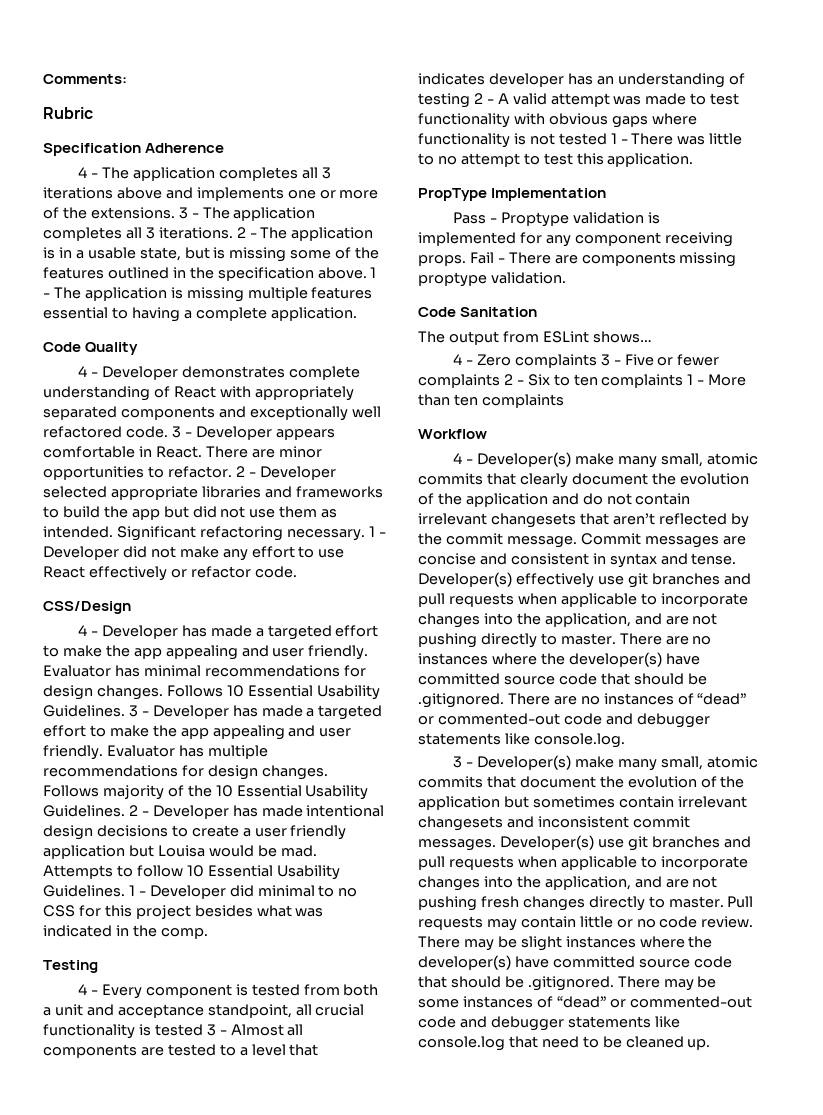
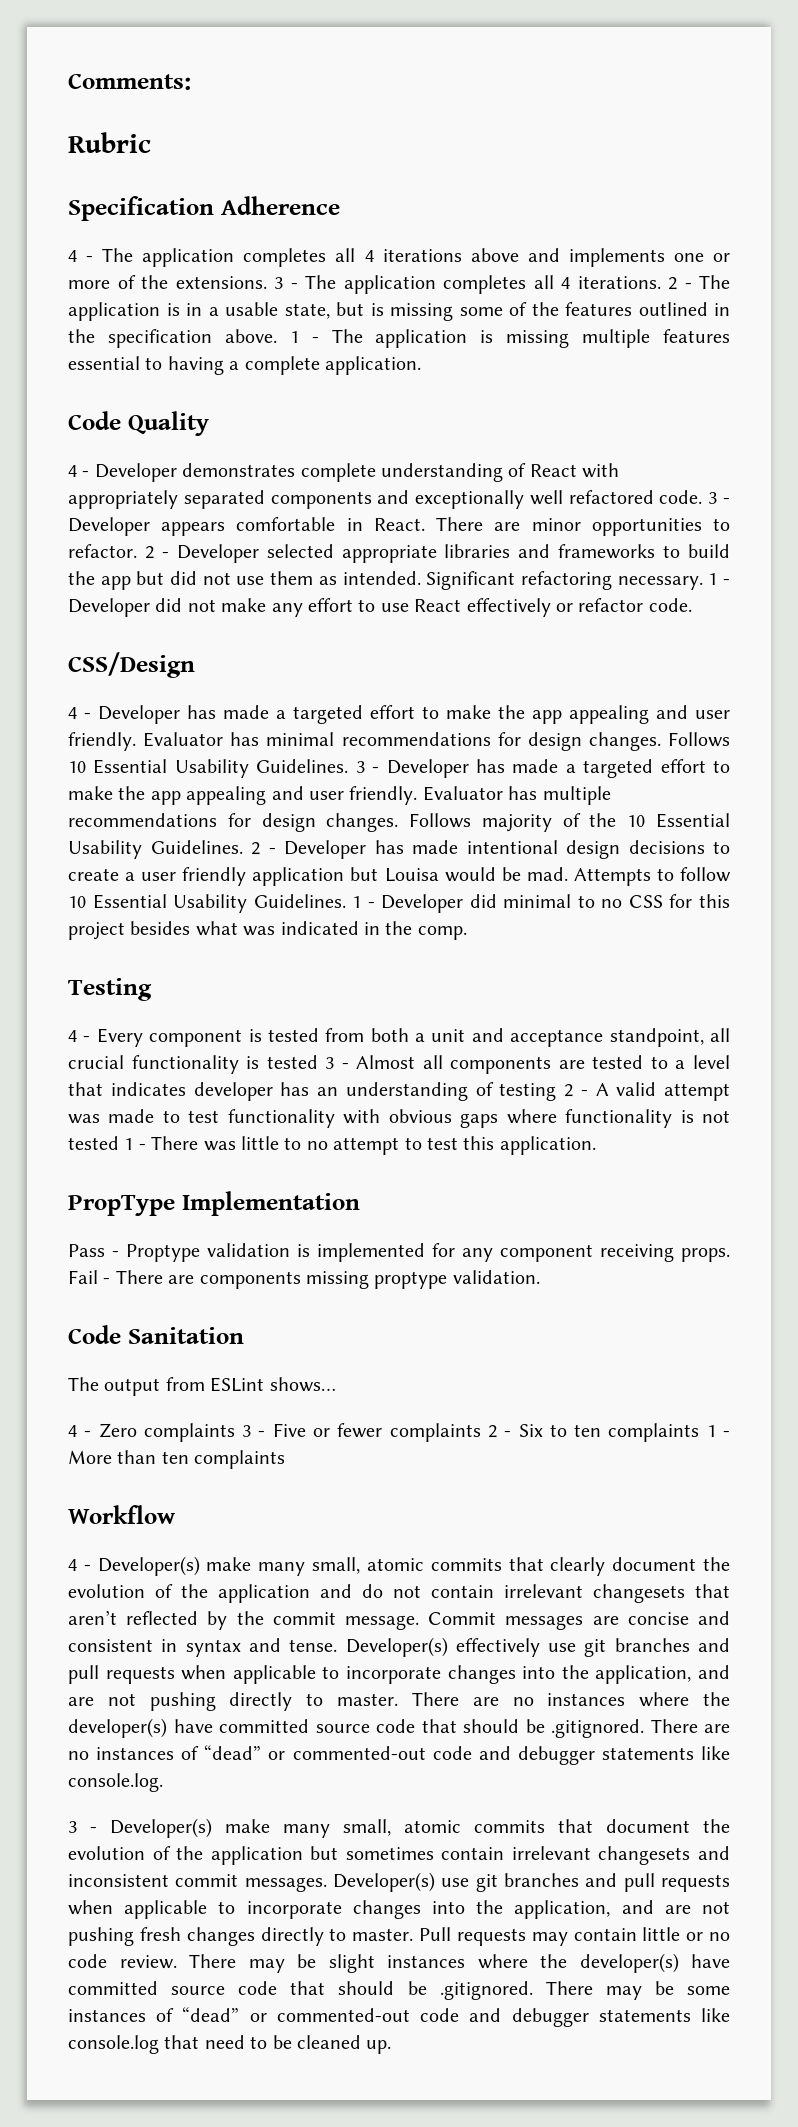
- 4 - The application completes all 3 iterations above and implements one or more of the extensions.
+ 4 - The application completes all 4 iterations above and implements one or more of the extensions.
- 3 - The application completes all 3 iterations.
+ 3 - The application completes all 4 iterations.

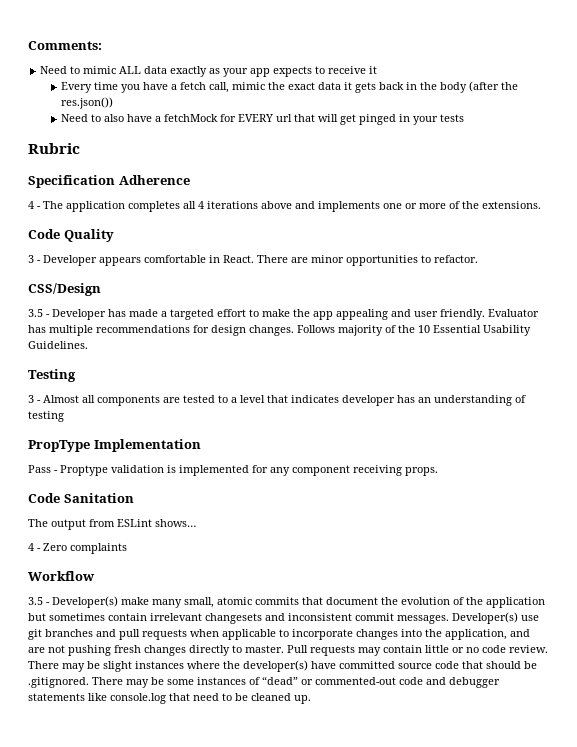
+ Need to mimic ALL data exactly as your app expects to receive it
+ Every time you have a fetch call, mimic the exact data it gets back in the body (after the res.json())
+ Need to also have a fetchMock for EVERY url that will get pinged in your tests
- 4 - The application completes all 4 iterations above and implements one or more of the extensions. 3 - The application completes all 4 iterations. 2 - The application is in a usable state, but is missing some of the features outlined in the specification above. 1 - The application is missing multiple features essential to having a complete application.
+ 4 - The application completes all 4 iterations above and implements one or more of the extensions.
  Code Quality
- 4 - Developer demonstrates complete understanding of React with appropriately separated components and exceptionally well refactored code. 3 - Developer appears comfortable in React.
+ 3 - Developer appears comfortable in React.
- There are minor opportunities to refactor. 2 - Developer selected appropriate libraries and frameworks to build the app but did not use them as intended. Significant refactoring necessary. 1 - Developer did not make any effort to use React effectively or refactor code.
+ There are minor opportunities to refactor.
  CSS/Design
- 4 - Developer has made a targeted effort to make the app appealing and user friendly. Evaluator has minimal recommendations for design changes. Follows 10 Essential Usability Guidelines. 3 - Developer has made a targeted effort to make the app appealing and user friendly.
+ 3.5 - Developer has made a targeted effort to make the app appealing and user friendly.
- Follows majority of the 10 Essential Usability Guidelines. 2 - Developer has made intentional design decisions to create a user friendly application but Louisa would be mad. Attempts to follow 10 Essential Usability Guidelines. 1 - Developer did minimal to no CSS for this project besides what was indicated in the comp.
+ Follows majority of the 10 Essential Usability Guidelines.
  Testing
- 4 - Every component is tested from both a unit and acceptance standpoint, all crucial functionality is tested 3 - Almost all components are tested to a level that indicates developer has an understanding of testing 2 - A valid attempt was made to test functionality with obvious gaps where functionality is not tested 1 - There was little to no attempt to test this application.
+ 3 - Almost all components are tested to a level that indicates developer has an understanding of testing
- Fail - There are components missing proptype validation.
- 4 - Zero complaints 3 - Five or fewer complaints 2 - Six to ten complaints 1 - More than ten complaints
+ 4 - Zero complaints
  Workflow
- 4 - Developer(s) make many small, atomic commits that clearly document the evolution of the application and do not contain irrelevant changesets that aren’t reflected by the commit message. Commit messages are concise and consistent in syntax and tense. Developer(s) effectively use git branches and pull requests when applicable to incorporate changes into the application, and are not pushing directly to master. There are no instances where the developer(s) have committed source code that should be .gitignored. There are no instances of “dead” or commented-out code and debugger statements like console.log.
- 3 - Developer(s) make many small, atomic commits that document the evolution of the application but sometimes contain irrelevant changesets and inconsistent commit messages.
+ 3.5 - Developer(s) make many small, atomic commits that document the evolution of the application but sometimes contain irrelevant changesets and inconsistent commit messages.

